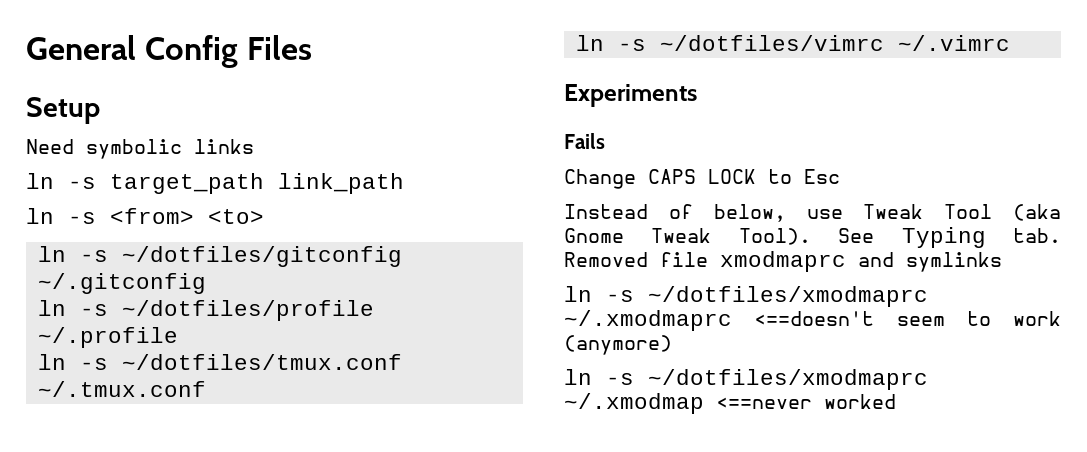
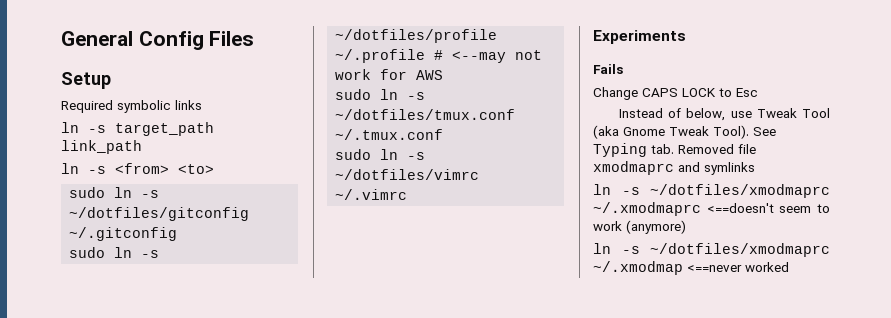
- Need symbolic links
+ Required symbolic links
- ln -s ~/dotfiles/gitconfig ~/.gitconfig
+ sudo ln -s ~/dotfiles/gitconfig ~/.gitconfig
- ln -s ~/dotfiles/profile ~/.profile
- ln -s ~/dotfiles/tmux.conf ~/.tmux.conf
+ sudo ln -s ~/dotfiles/profile ~/.profile # <--may not work for AWS
+ sudo ln -s ~/dotfiles/tmux.conf ~/.tmux.conf
- ln -s ~/dotfiles/vimrc ~/.vimrc
+ sudo ln -s ~/dotfiles/vimrc ~/.vimrc

